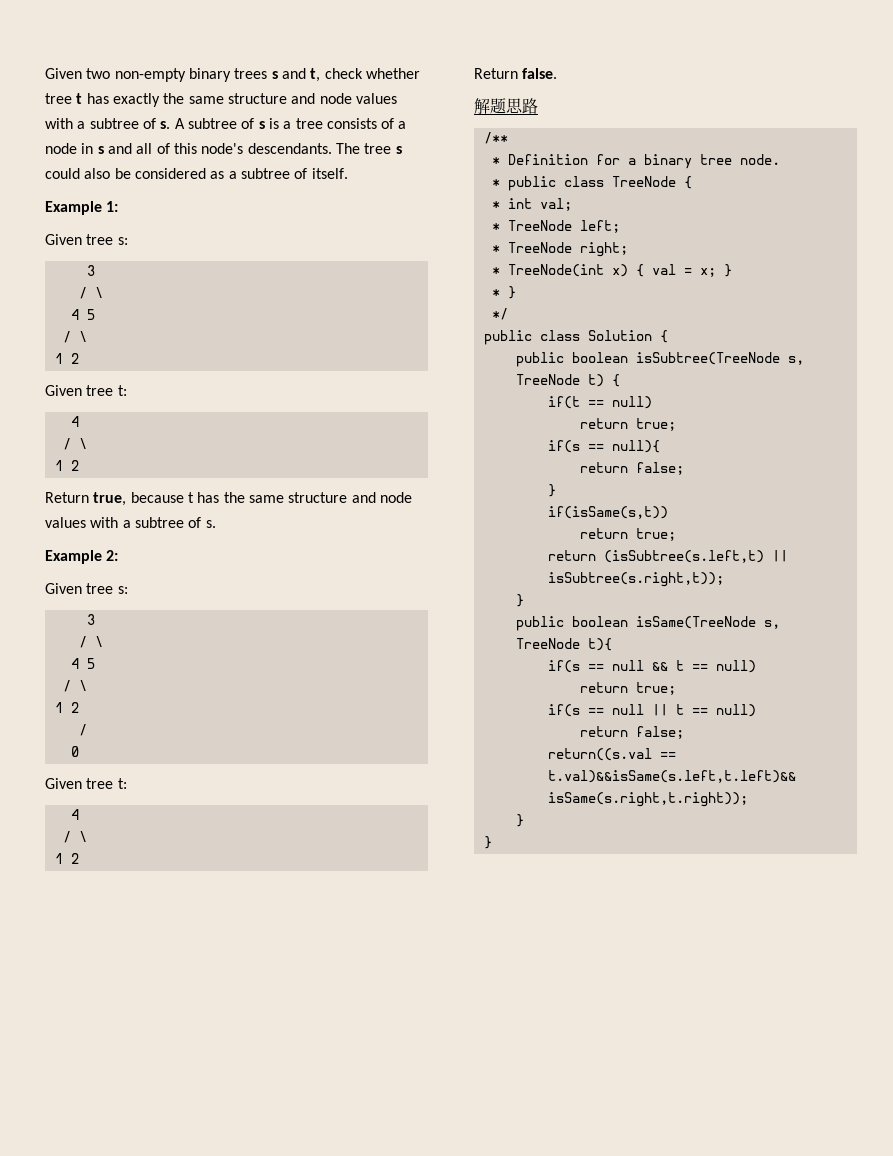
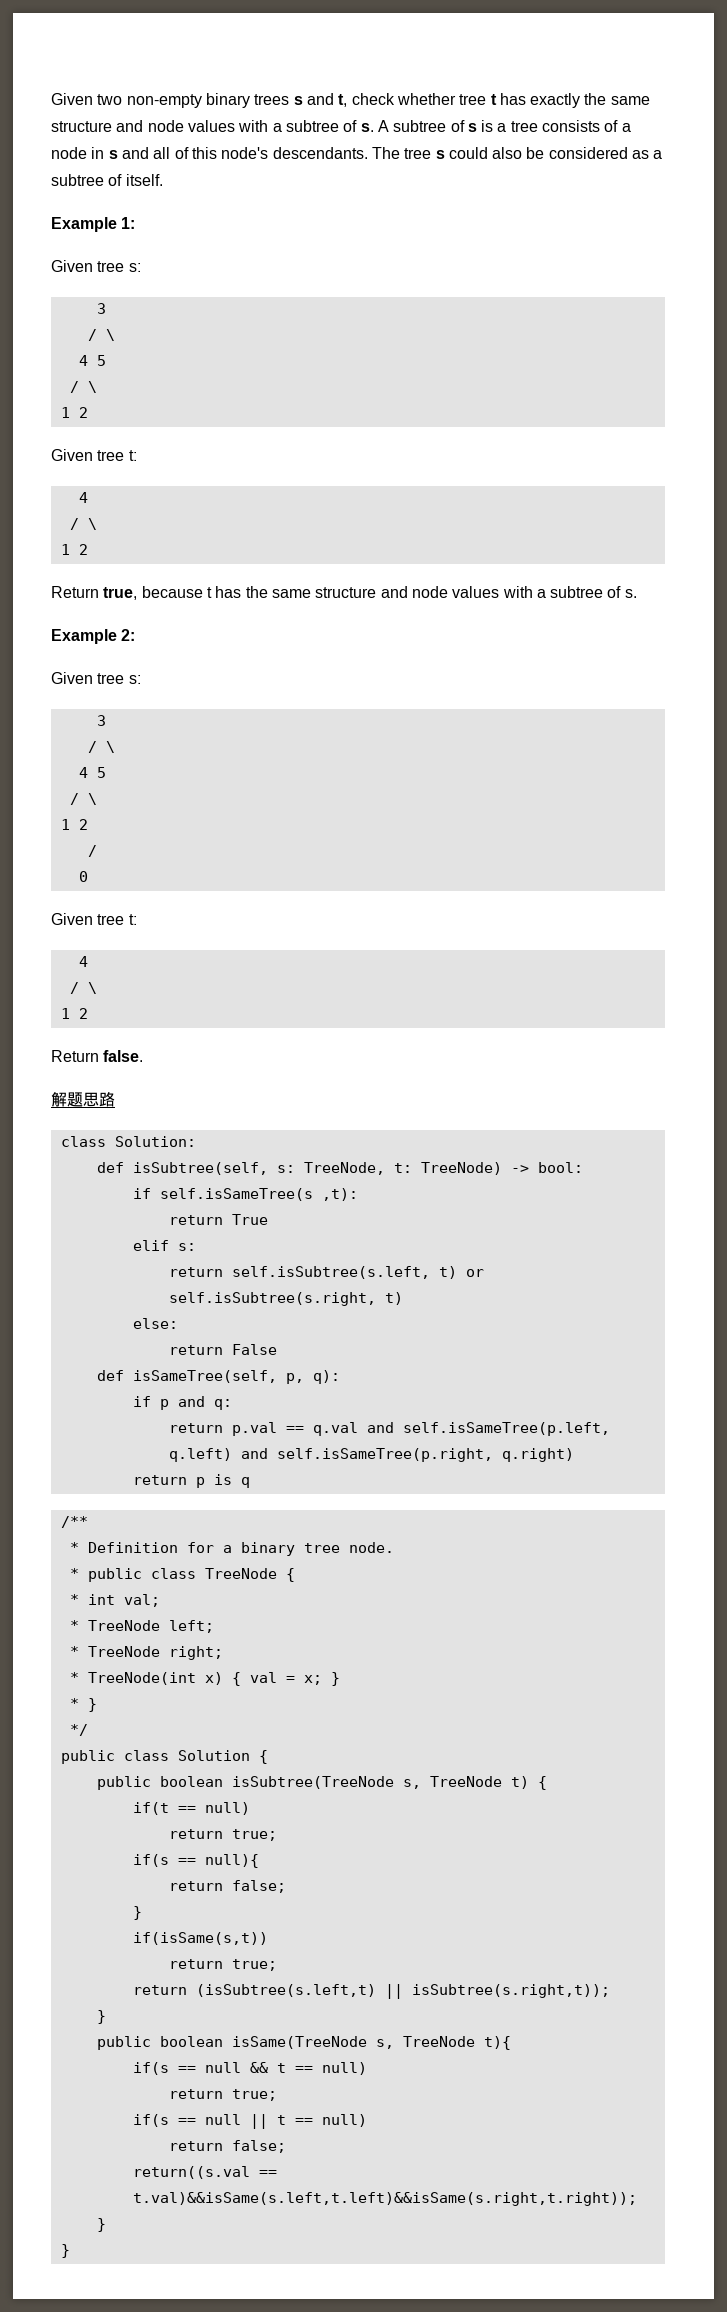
+ class Solution:
+ def isSubtree(self, s: TreeNode, t: TreeNode) -> bool:
+ if self.isSameTree(s ,t):
+ return True
+ elif s:
+ return self.isSubtree(s.left, t) or self.isSubtree(s.right, t)
+ else:
+ return False
+ def isSameTree(self, p, q):
+ if p and q:
+ return p.val == q.val and self.isSameTree(p.left, q.left) and self.isSameTree(p.right, q.right)
+ return p is q

